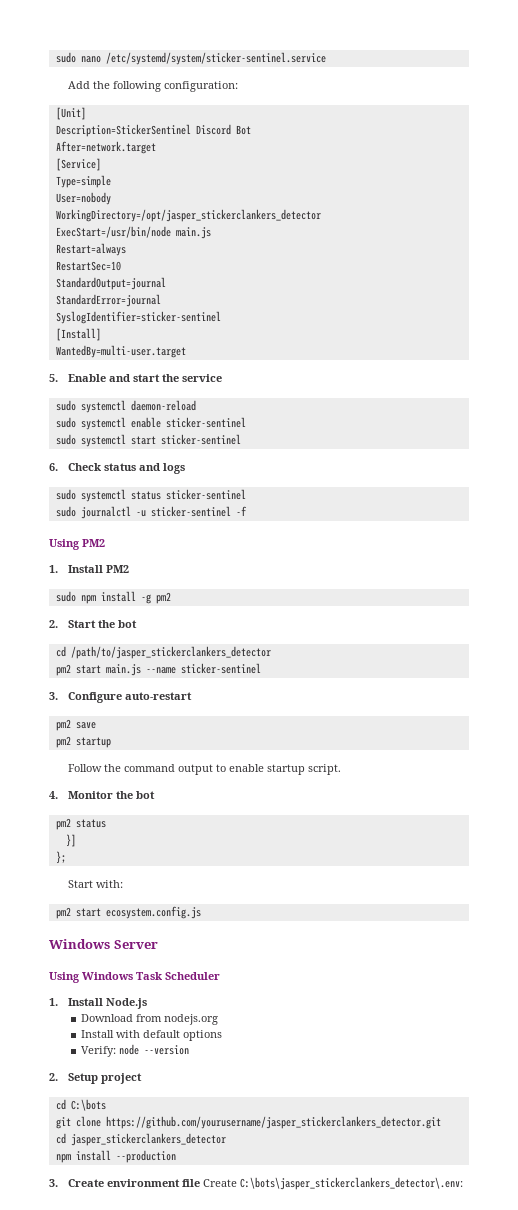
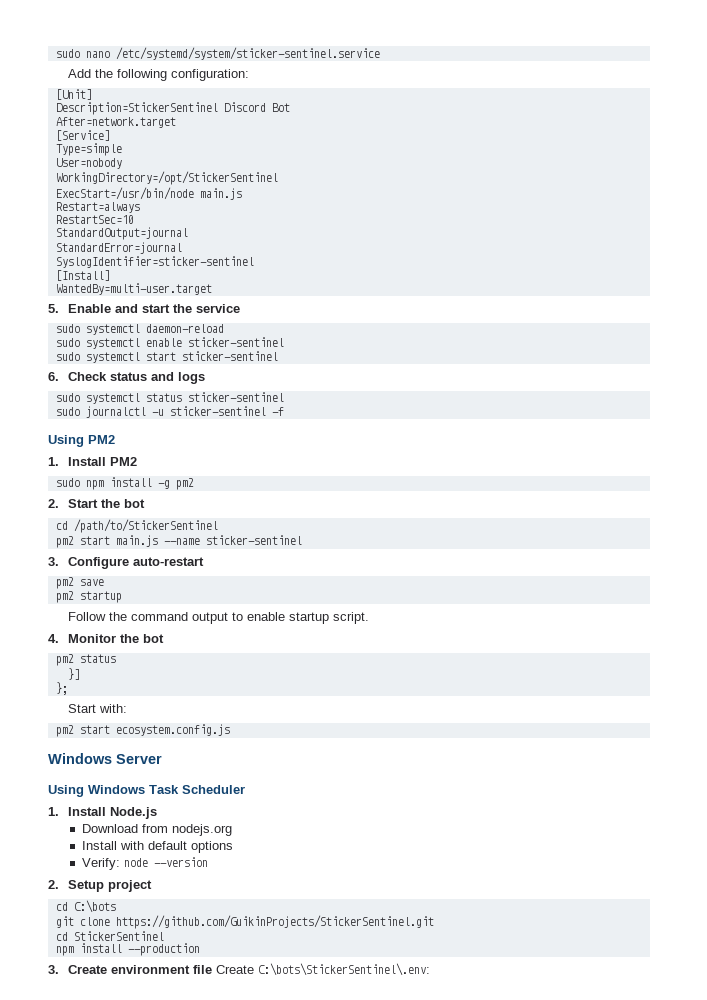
- WorkingDirectory=/opt/jasper_stickerclankers_detector
+ WorkingDirectory=/opt/StickerSentinel
- cd /path/to/jasper_stickerclankers_detector
+ cd /path/to/StickerSentinel
- git clone https://github.com/yourusername/jasper_stickerclankers_detector.git
- cd jasper_stickerclankers_detector
+ git clone https://github.com/GuikinProjects/StickerSentinel.git
+ cd StickerSentinel
- 3. Create environment file Create C:\bots\jasper_stickerclankers_detector\.env:
+ 3. Create environment file Create C:\bots\StickerSentinel\.env:

